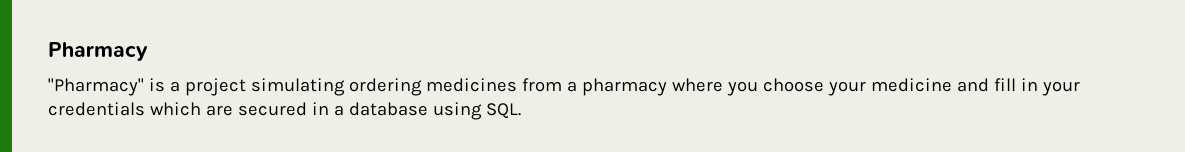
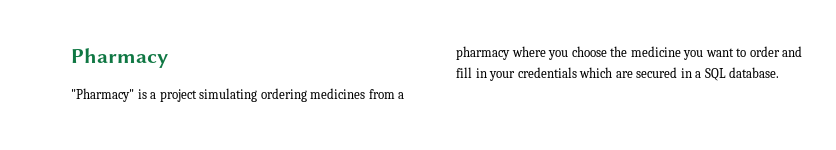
- "Pharmacy" is a project simulating ordering medicines from a pharmacy where you choose your medicine and fill in your credentials which are secured in a database using SQL.
+ "Pharmacy" is a project simulating ordering medicines from a pharmacy where you choose the medicine you want to order and fill in your credentials which are secured in a SQL database.

